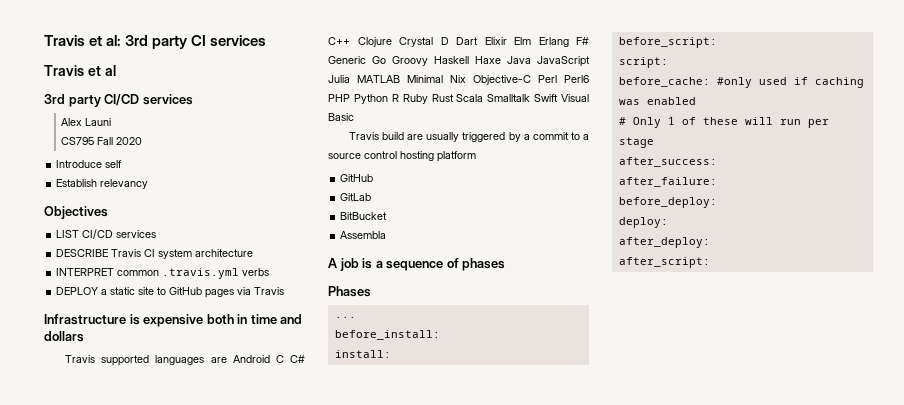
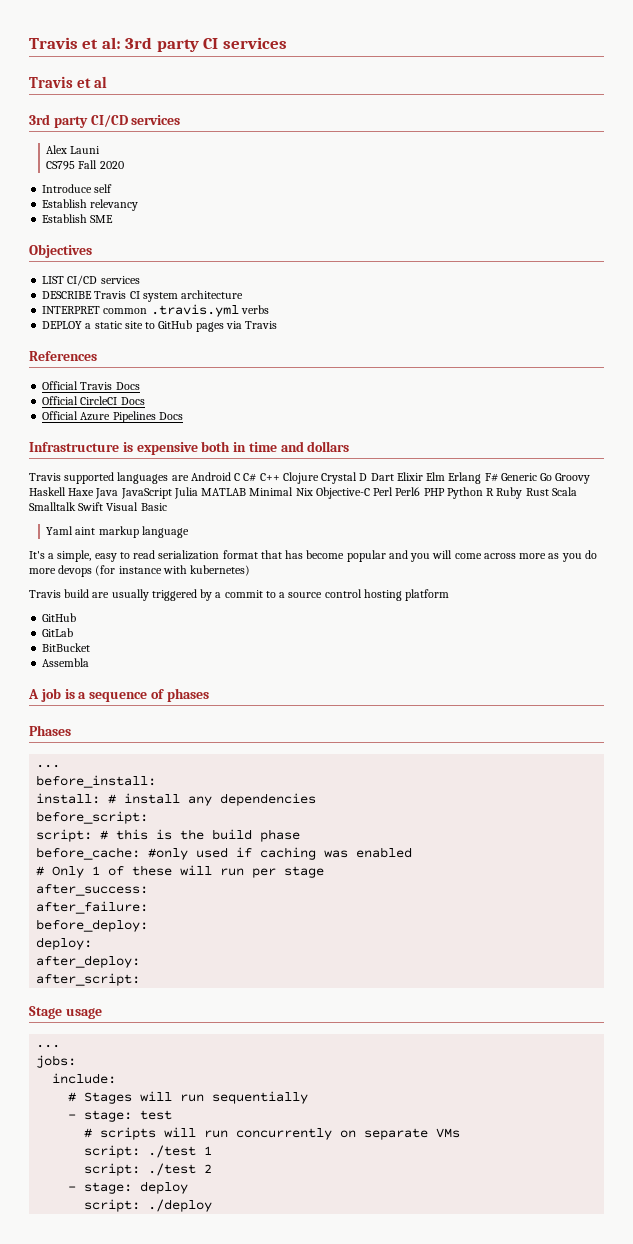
+ Establish SME
+ References
+ Official Travis Docs
+ Official CircleCI Docs
+ Official Azure Pipelines Docs
+ Yaml aint markup language
+ It's a simple, easy to read serialization format that has become popular and you will come across more as you do more devops (for instance with kubernetes)
- install:
+ install: # install any dependencies
  before_script:
- script:
+ script: # this is the build phase
+ Stage usage
+ ...
+ jobs:
+ include:
+ # Stages will run sequentially
+ - stage: test
+ # scripts will run concurrently on separate VMs
+ script: ./test 1
+ script: ./test 2
+ - stage: deploy
+ script: ./deploy

